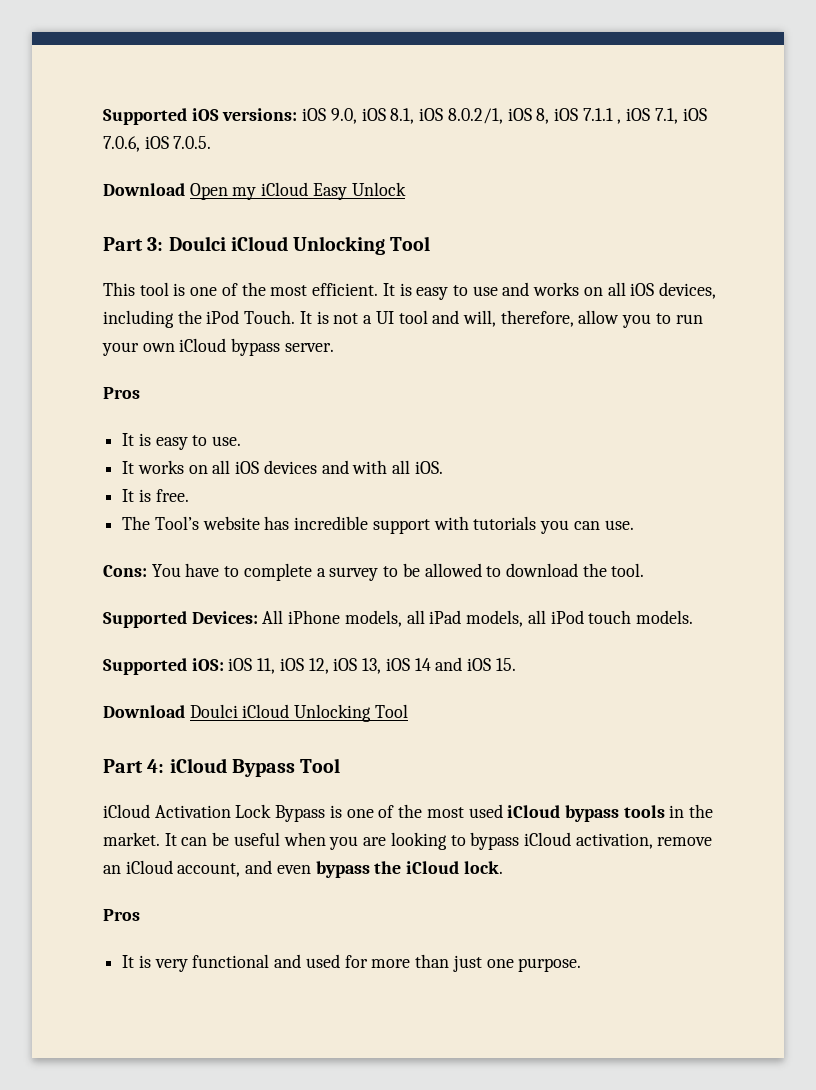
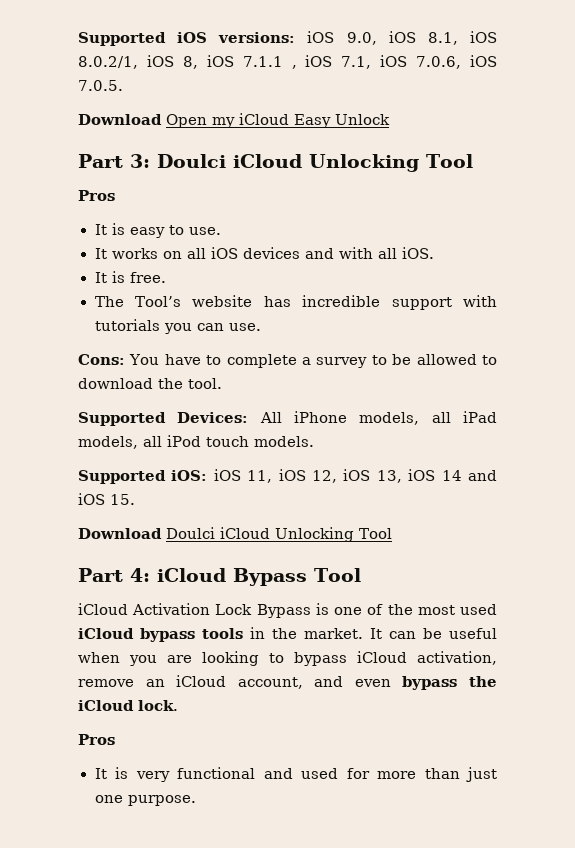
- This tool is one of the most efficient. It is easy to use and works on all iOS devices, including the iPod Touch. It is not a UI tool and will, therefore, allow you to run your own iCloud bypass server.

